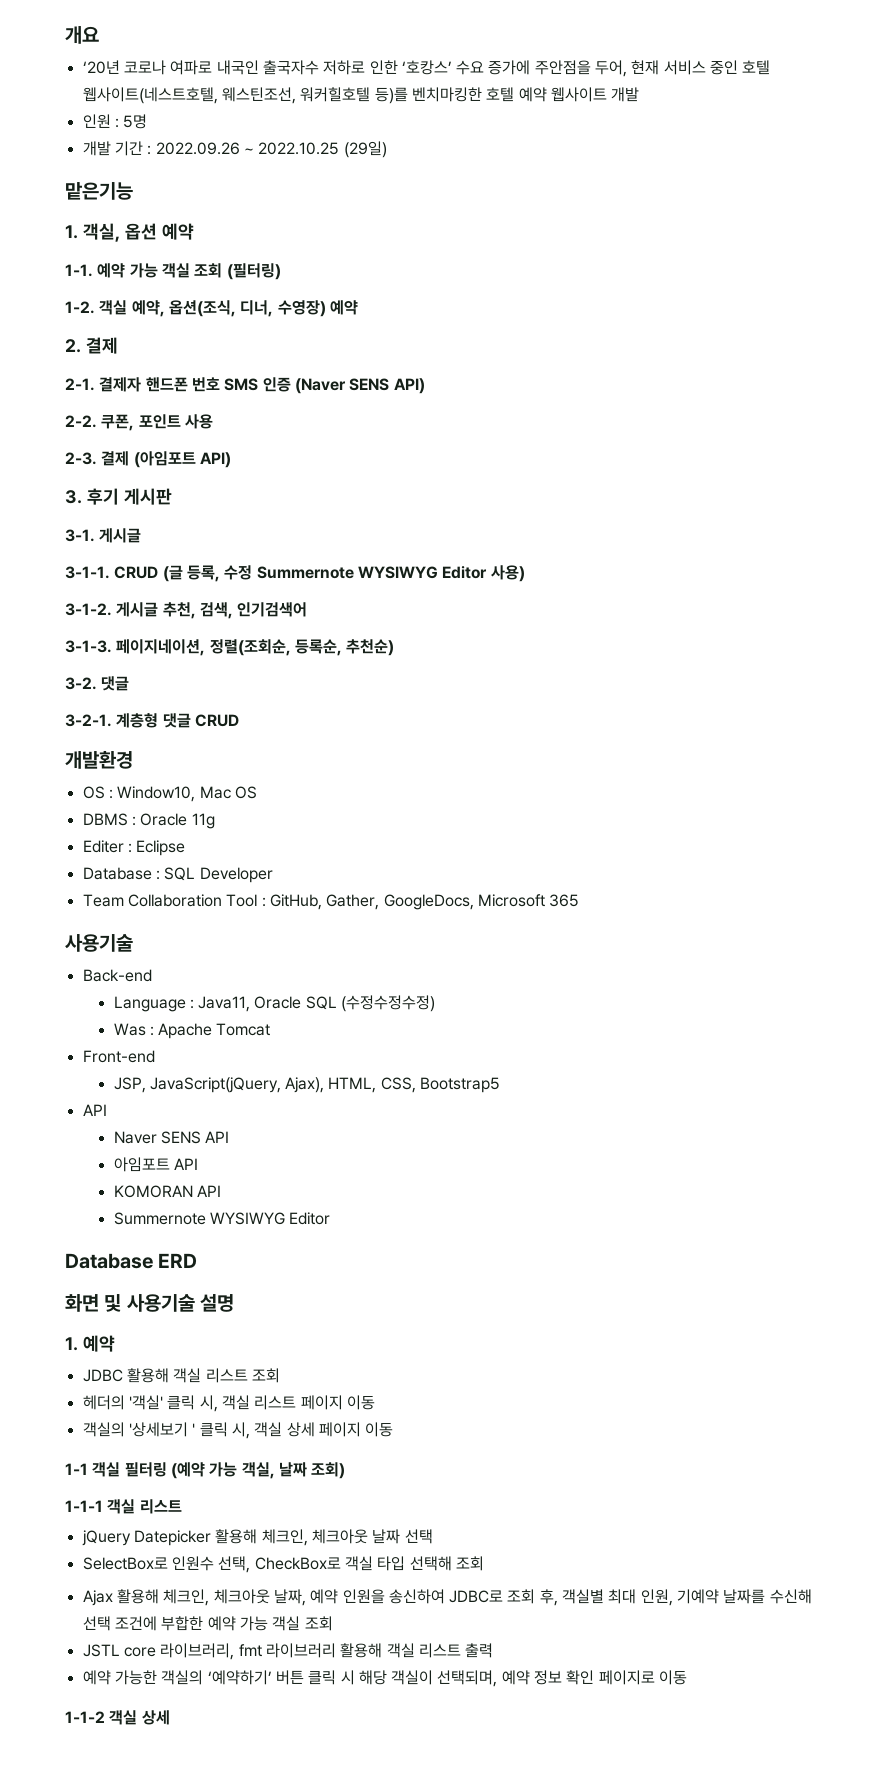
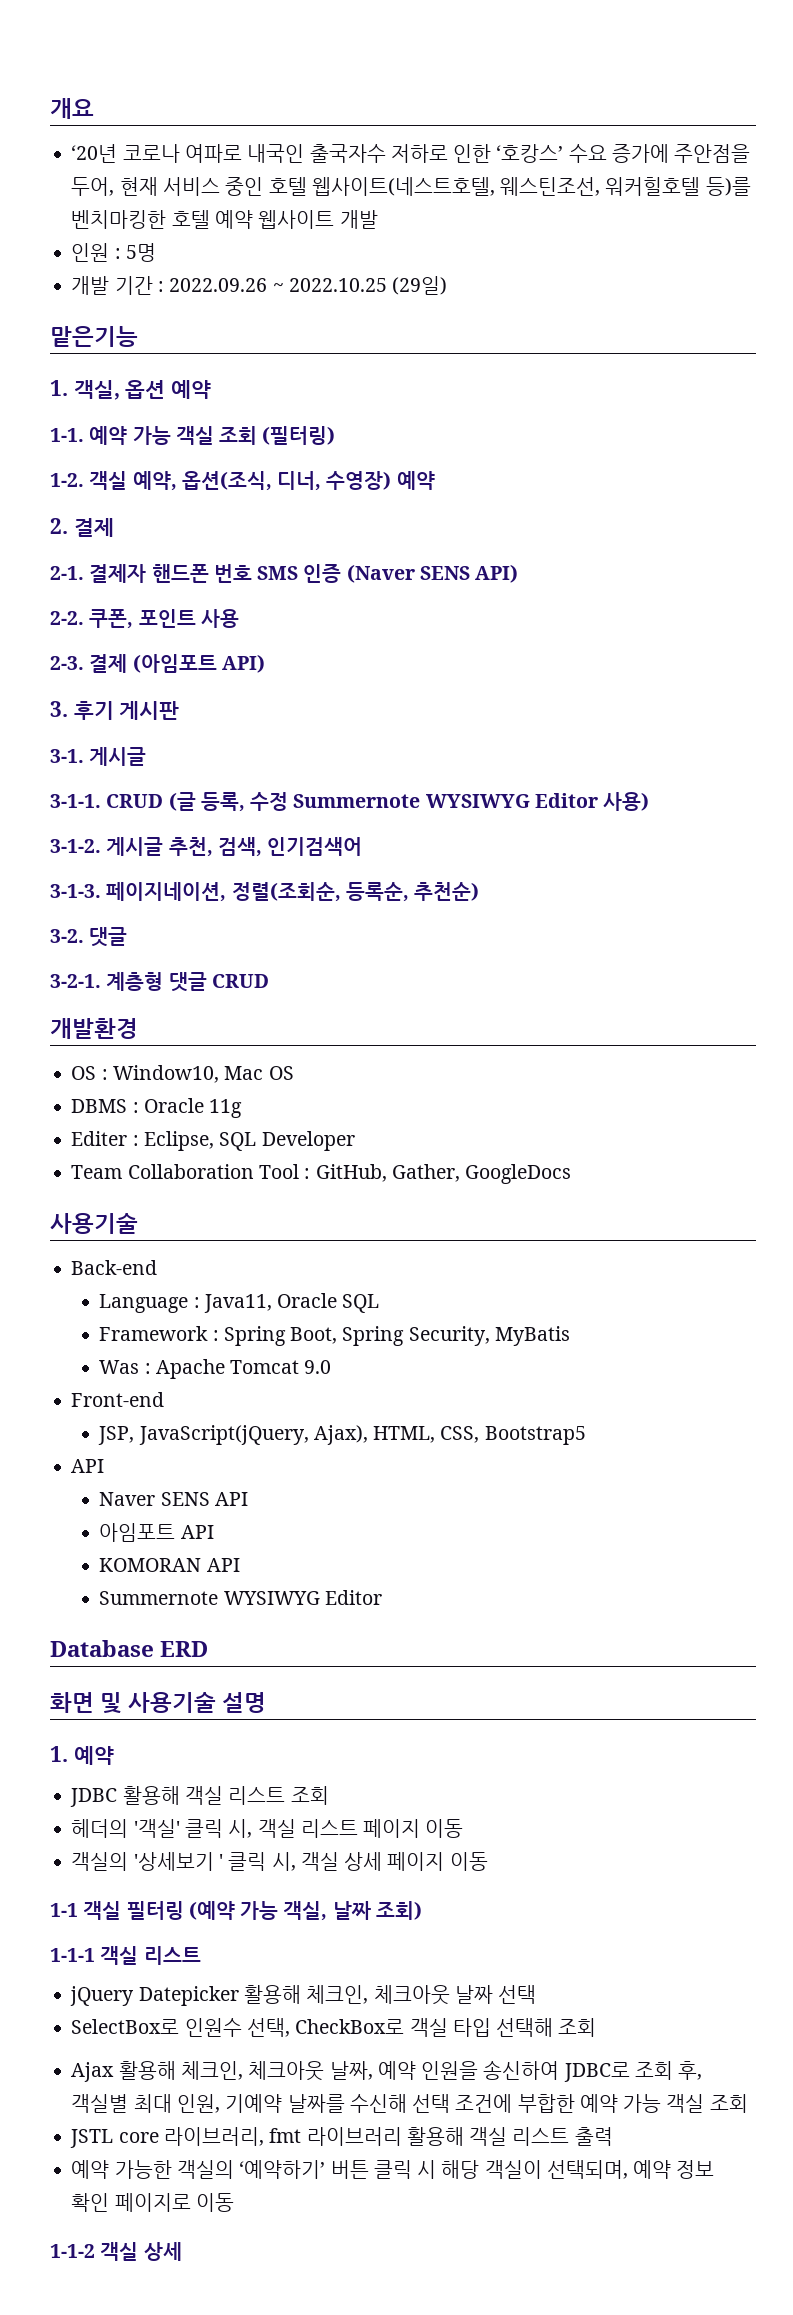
- Editer : Eclipse
- Database : SQL Developer
+ Editer : Eclipse, SQL Developer
- Team Collaboration Tool : GitHub, Gather, GoogleDocs, Microsoft 365
+ Team Collaboration Tool : GitHub, Gather, GoogleDocs
- Language : Java11, Oracle SQL (수정수정수정)
+ Language : Java11, Oracle SQL
+ Framework : Spring Boot, Spring Security, MyBatis
- Was : Apache Tomcat
+ Was : Apache Tomcat 9.0

